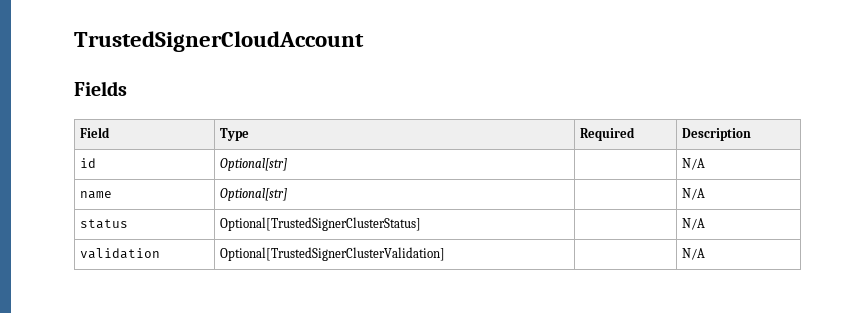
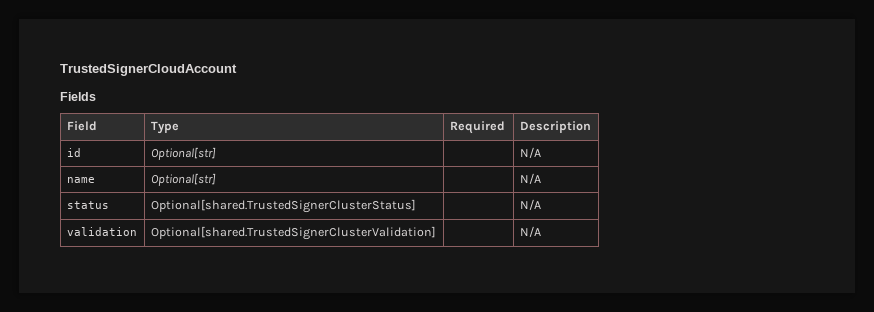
- status | Optional[TrustedSignerClusterStatus] | | N/A
+ status | Optional[shared.TrustedSignerClusterStatus] | | N/A
- validation | Optional[TrustedSignerClusterValidation] | | N/A
+ validation | Optional[shared.TrustedSignerClusterValidation] | | N/A

